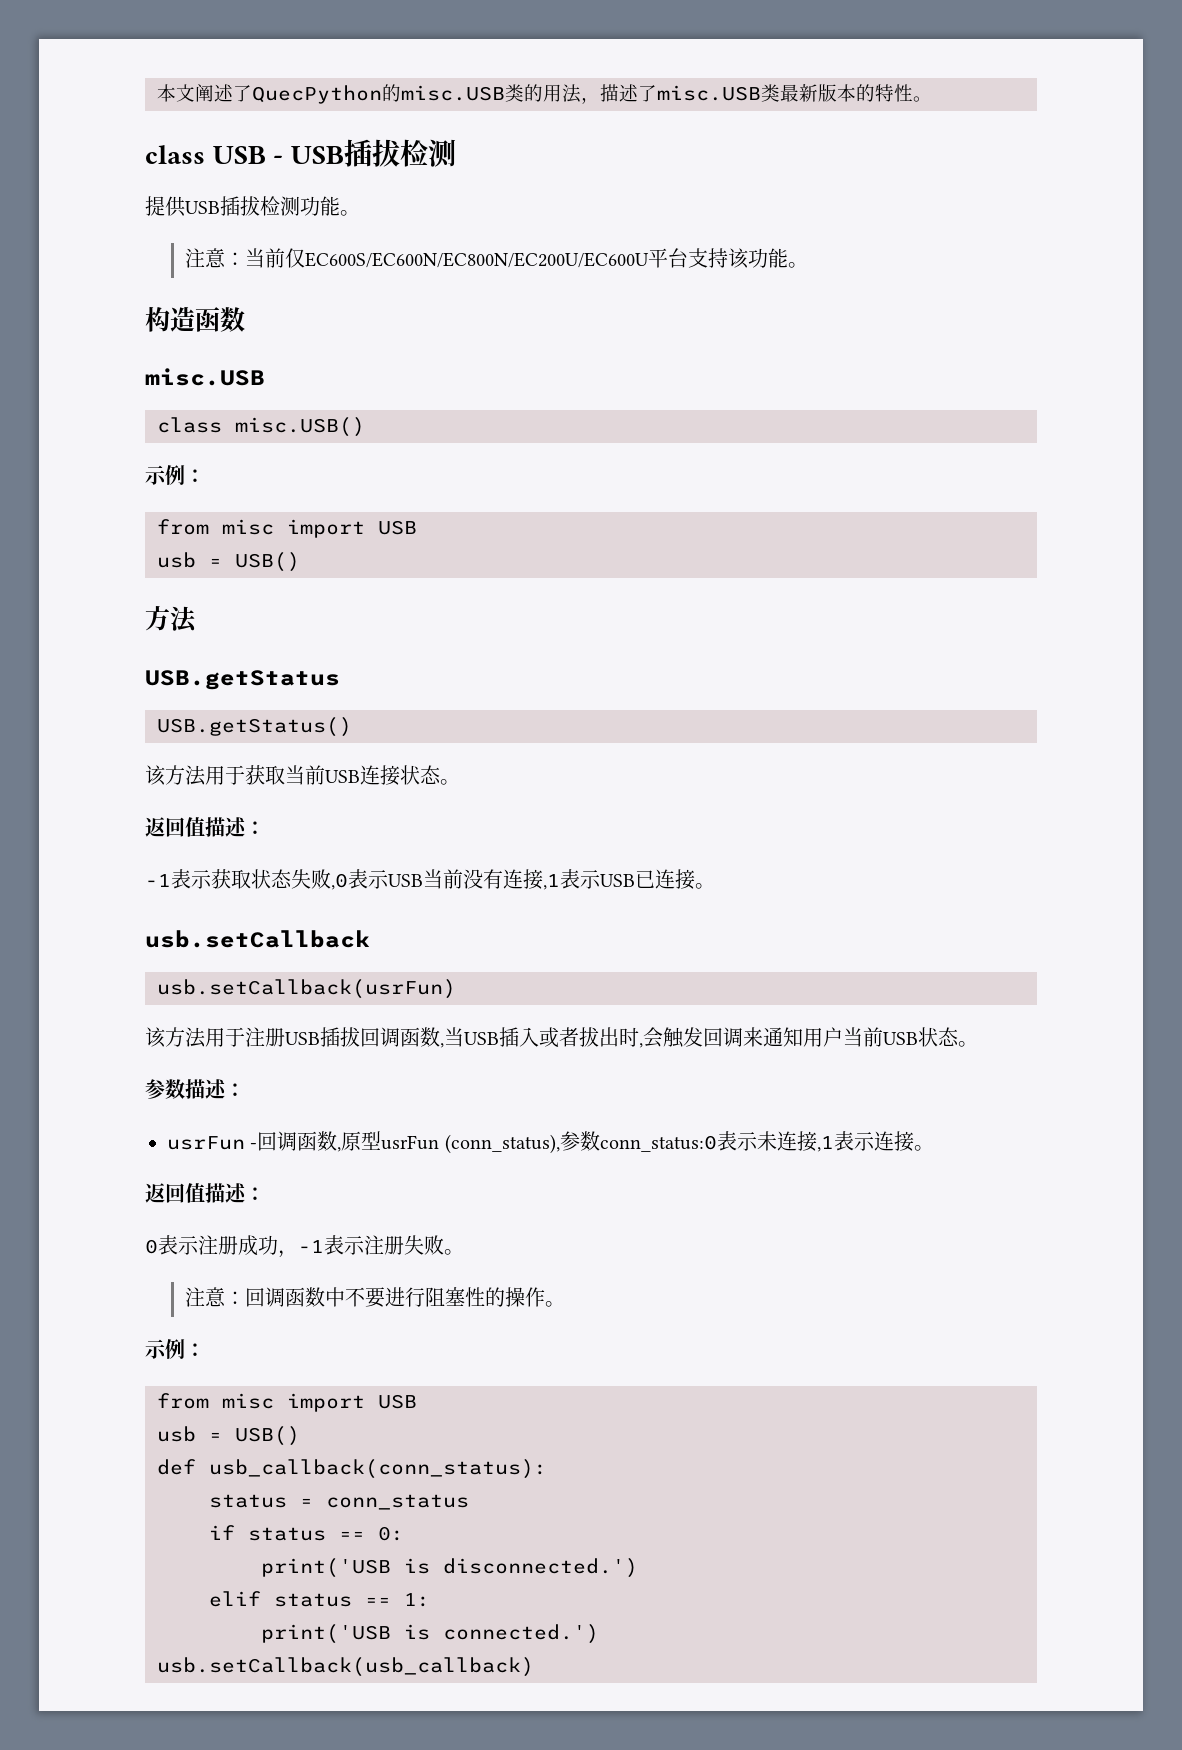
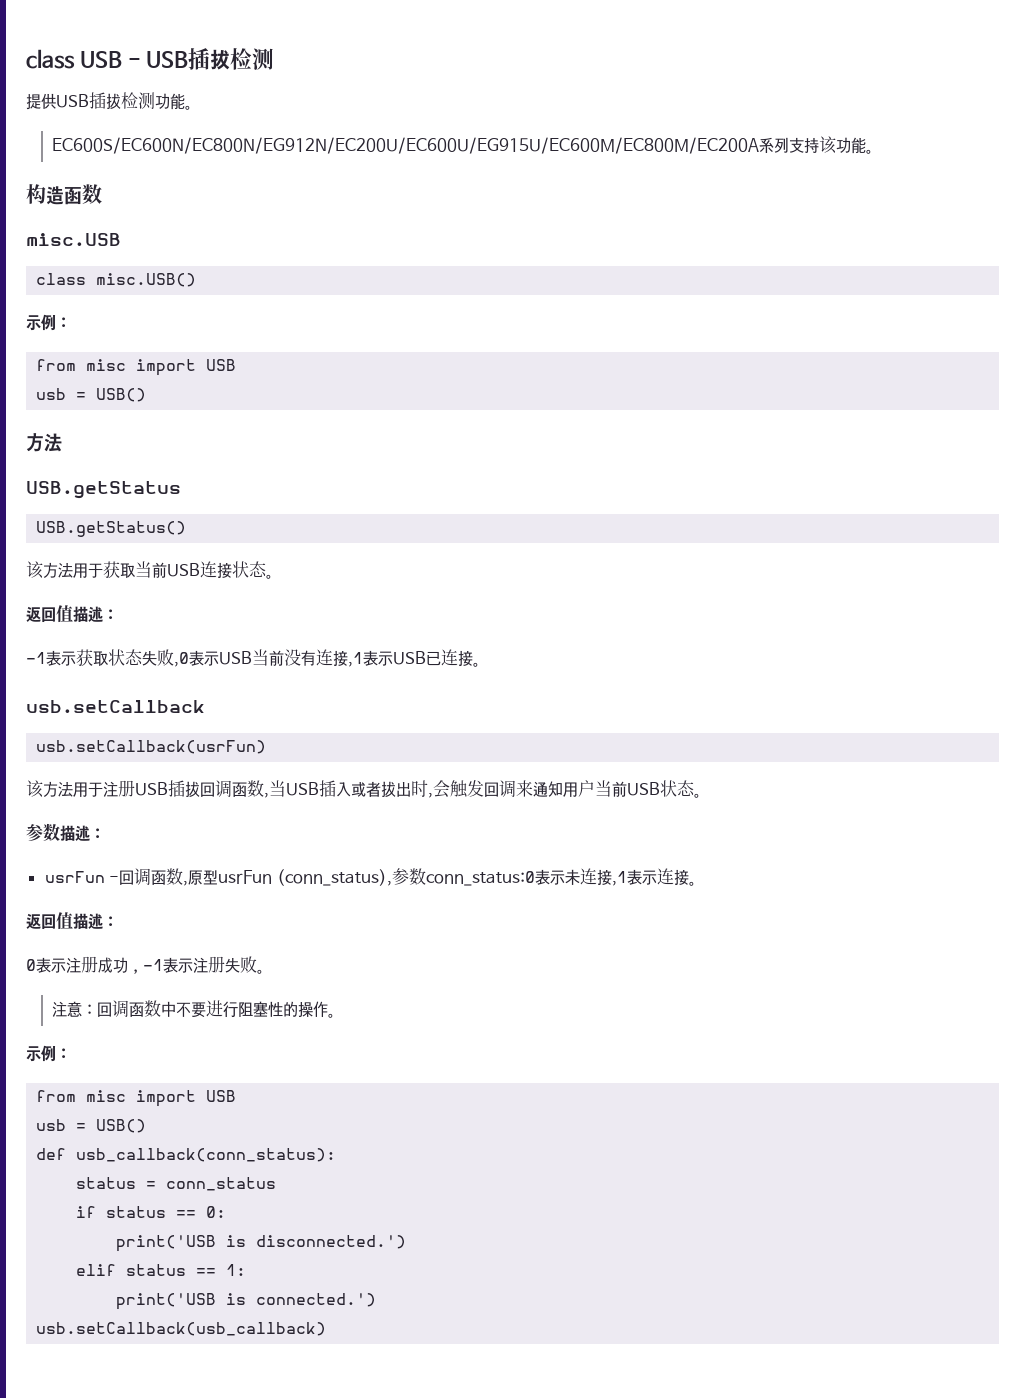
- 本文阐述了QuecPython的misc.USB类的用法，描述了misc.USB类最新版本的特性。
- 注意：当前仅EC600S/EC600N/EC800N/EC200U/EC600U平台支持该功能。
+ EC600S/EC600N/EC800N/EG912N/EC200U/EC600U/EG915U/EC600M/EC800M/EC200A系列支持该功能。

